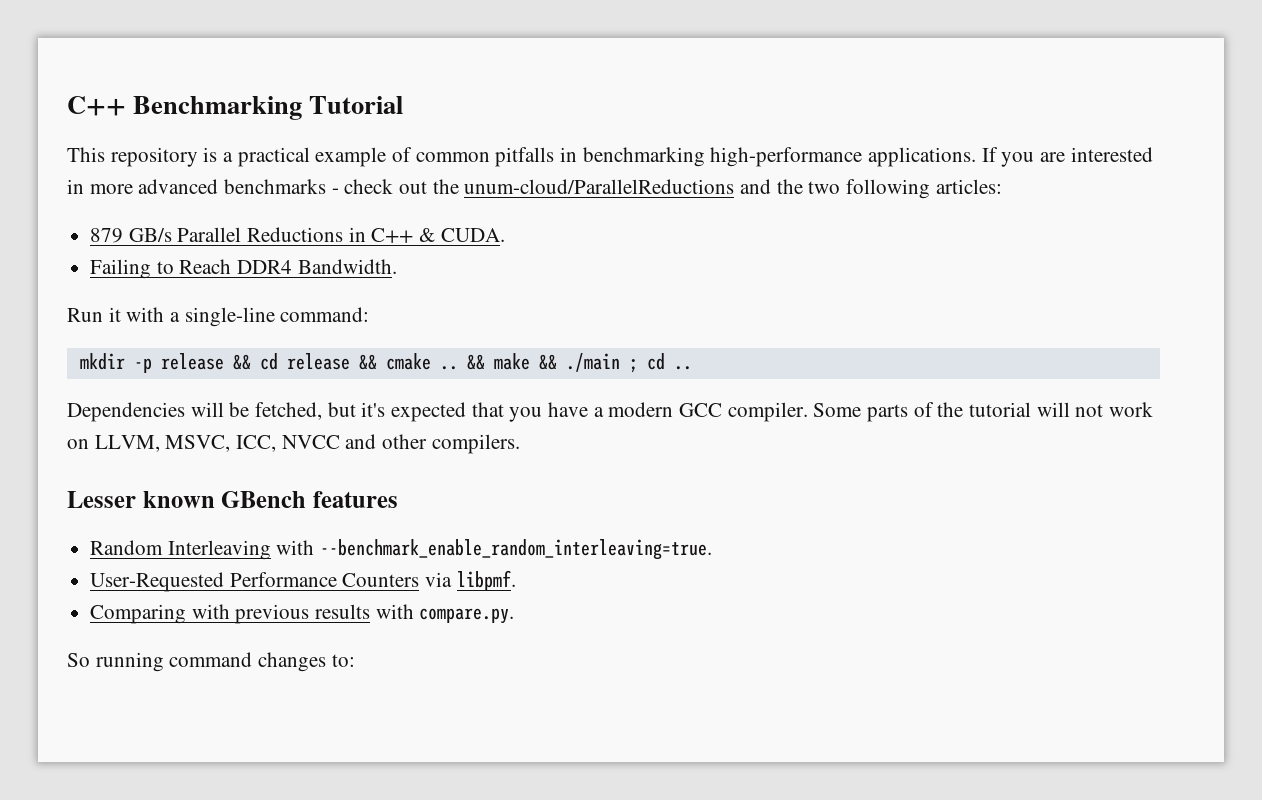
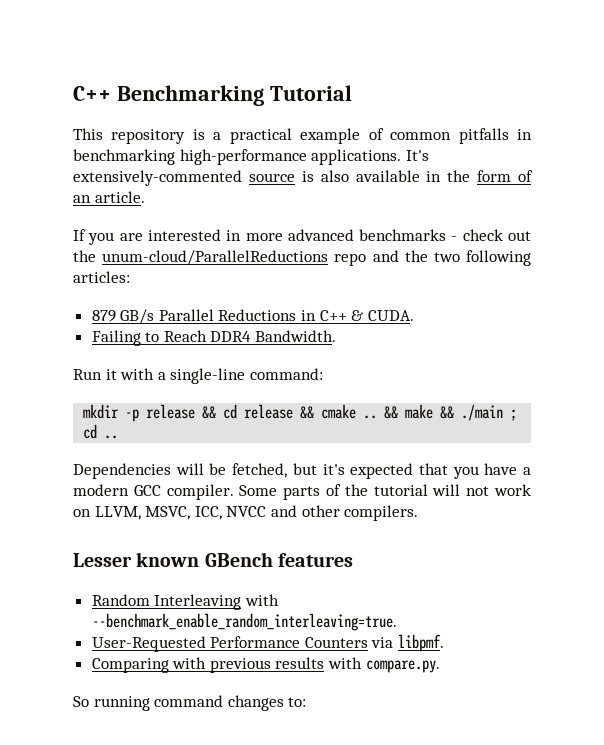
- This repository is a practical example of common pitfalls in benchmarking high-performance applications. If you are interested in more advanced benchmarks - check out the unum-cloud/ParallelReductions and the two following articles:
+ This repository is a practical example of common pitfalls in benchmarking high-performance applications. It's extensively-commented source is also available in the form of an article.
+ If you are interested in more advanced benchmarks - check out the unum-cloud/ParallelReductions repo and the two following articles:

